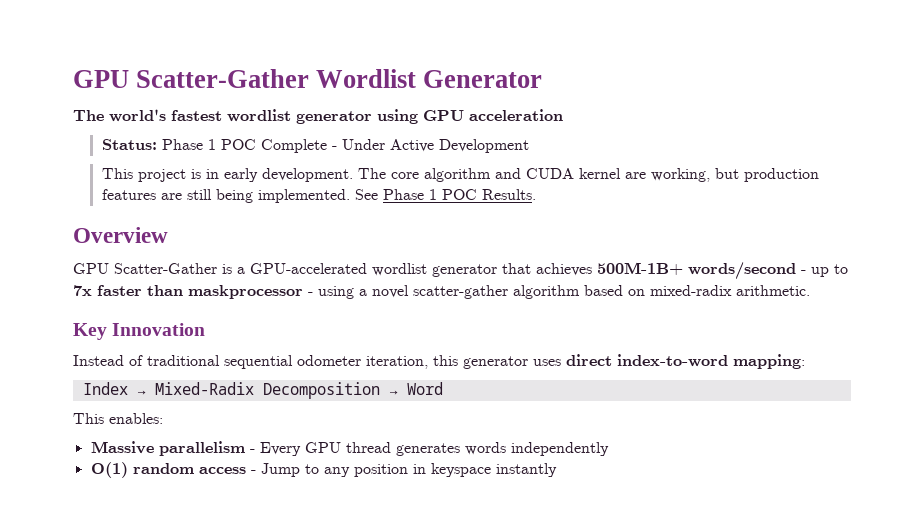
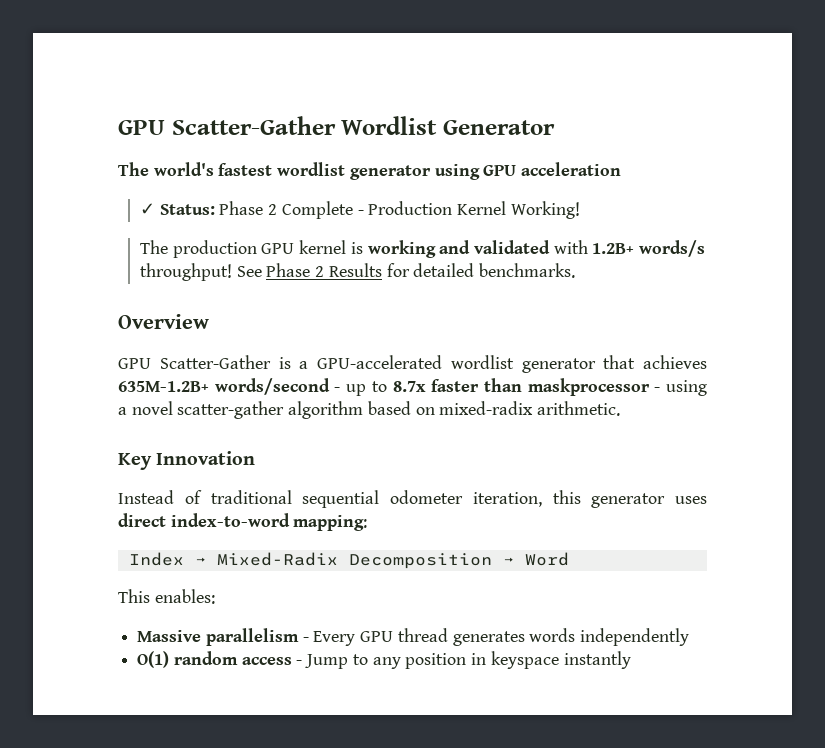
- Status: Phase 1 POC Complete - Under Active Development
- This project is in early development. The core algorithm and CUDA kernel are working, but production features are still being implemented. See Phase 1 POC Results.
+ ✓ Status: Phase 2 Complete - Production Kernel Working!
+ The production GPU kernel is working and validated with 1.2B+ words/s throughput! See Phase 2 Results for detailed benchmarks.
- GPU Scatter-Gather is a GPU-accelerated wordlist generator that achieves 500M-1B+ words/second - up to 7x faster than maskprocessor - using a novel scatter-gather algorithm based on mixed-radix arithmetic.
+ GPU Scatter-Gather is a GPU-accelerated wordlist generator that achieves 635M-1.2B+ words/second - up to 8.7x faster than maskprocessor - using a novel scatter-gather algorithm based on mixed-radix arithmetic.

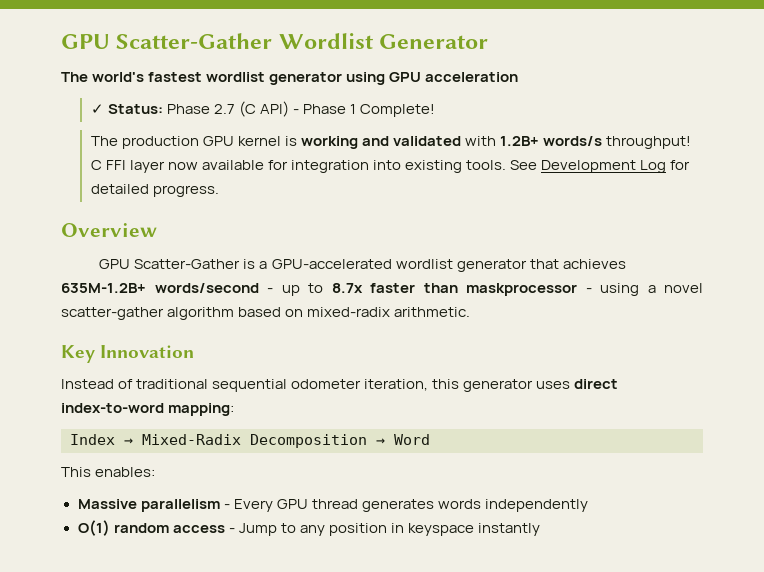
- ✓ Status: Phase 2 Complete - Production Kernel Working!
+ ✓ Status: Phase 2.7 (C API) - Phase 1 Complete!
- See Phase 2 Results for detailed benchmarks.
+ C FFI layer now available for integration into existing tools. See Development Log for detailed progress.

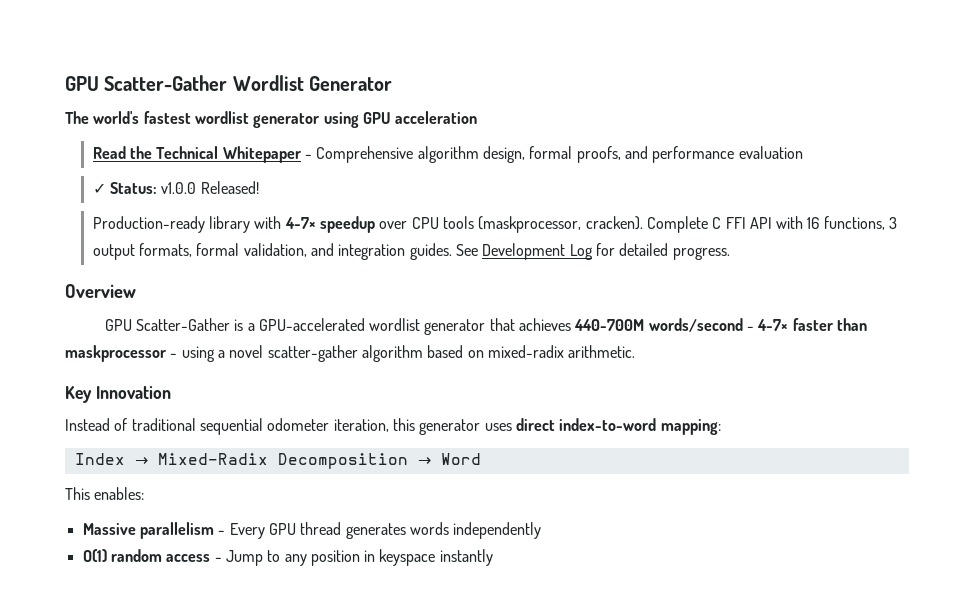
- ✓ Status: Phase 2.7 (C API) - Phase 1 Complete!
- The production GPU kernel is working and validated with 1.2B+ words/s throughput! C FFI layer now available for integration into existing tools.
+ Read the Technical Whitepaper - Comprehensive algorithm design, formal proofs, and performance evaluation
+ ✓ Status: v1.0.0 Released!
+ Production-ready library with 4-7× speedup over CPU tools (maskprocessor, cracken). Complete C FFI API with 16 functions, 3 output formats, formal validation, and integration guides.
- GPU Scatter-Gather is a GPU-accelerated wordlist generator that achieves 635M-1.2B+ words/second - up to 8.7x faster than maskprocessor - using a novel scatter-gather algorithm based on mixed-radix arithmetic.
+ GPU Scatter-Gather is a GPU-accelerated wordlist generator that achieves 440-700M words/second - 4-7× faster than maskprocessor - using a novel scatter-gather algorithm based on mixed-radix arithmetic.

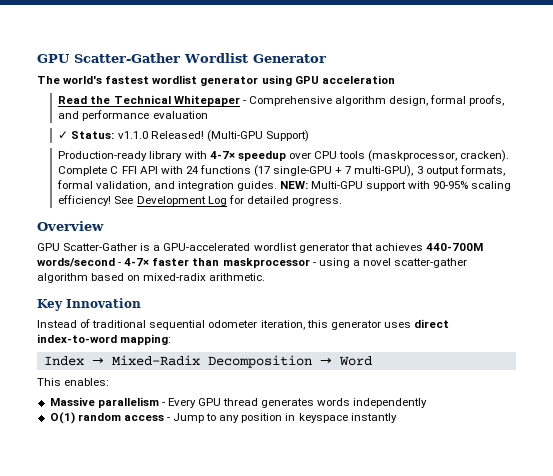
- ✓ Status: v1.0.0 Released!
+ ✓ Status: v1.1.0 Released! (Multi-GPU Support)
- Complete C FFI API with 16 functions, 3 output formats, formal validation, and integration guides.
+ Complete C FFI API with 24 functions (17 single-GPU + 7 multi-GPU), 3 output formats, formal validation, and integration guides.
+ NEW: Multi-GPU support with 90-95% scaling efficiency!

